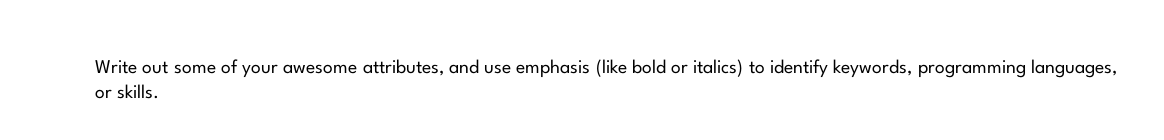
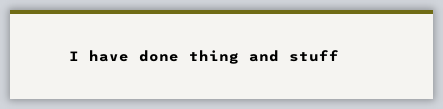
- Write out some of your awesome attributes, and use emphasis (like bold or italics) to identify keywords, programming languages, or skills.
+ I have done thing and stuff

